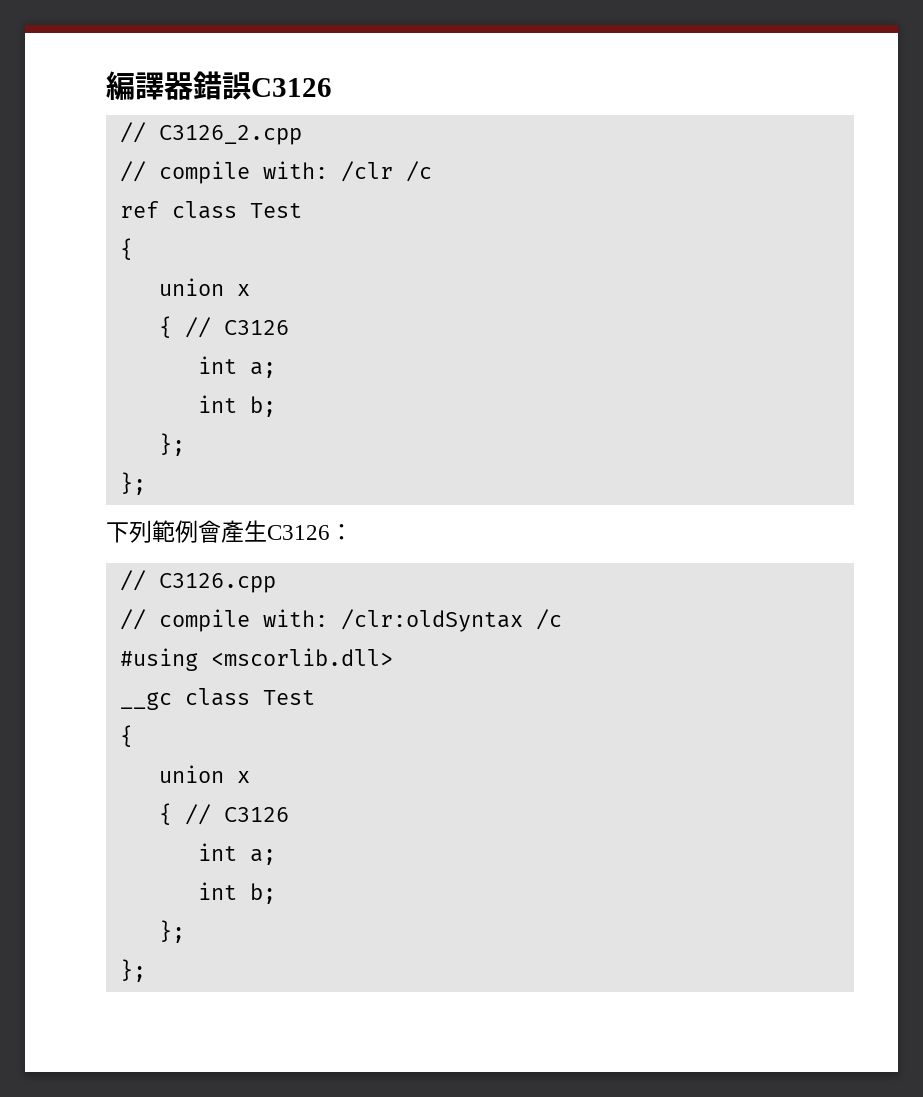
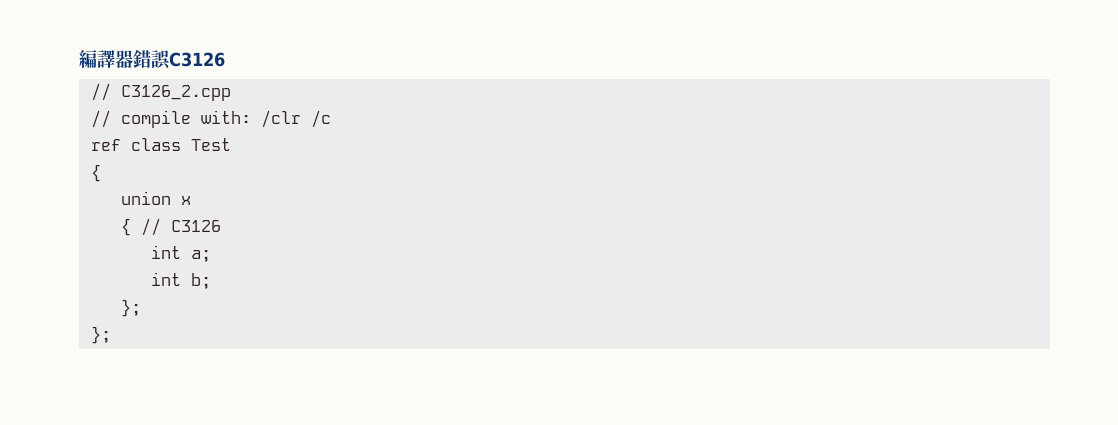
- 下列範例會產生C3126：
- // C3126.cpp
- // compile with: /clr:oldSyntax /c
- #using <mscorlib.dll>
- __gc class Test
- {
- union x
- { // C3126
- int a;
- int b;
- };
- };

